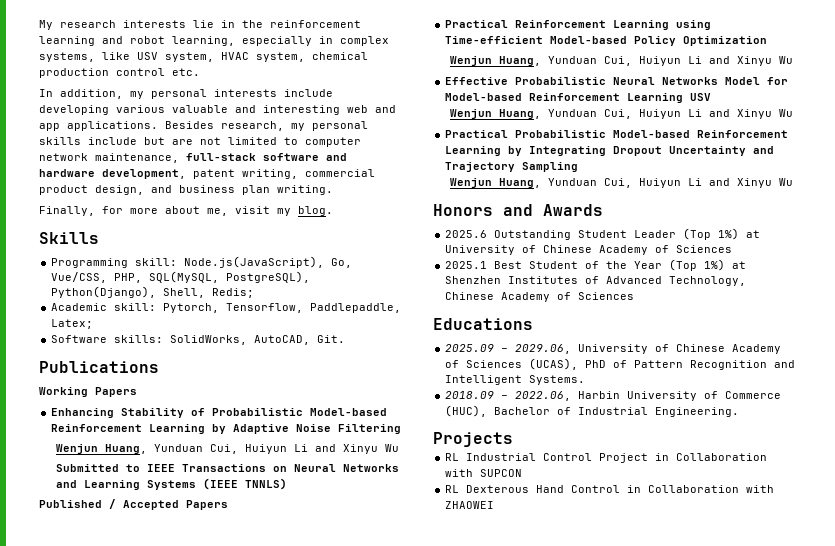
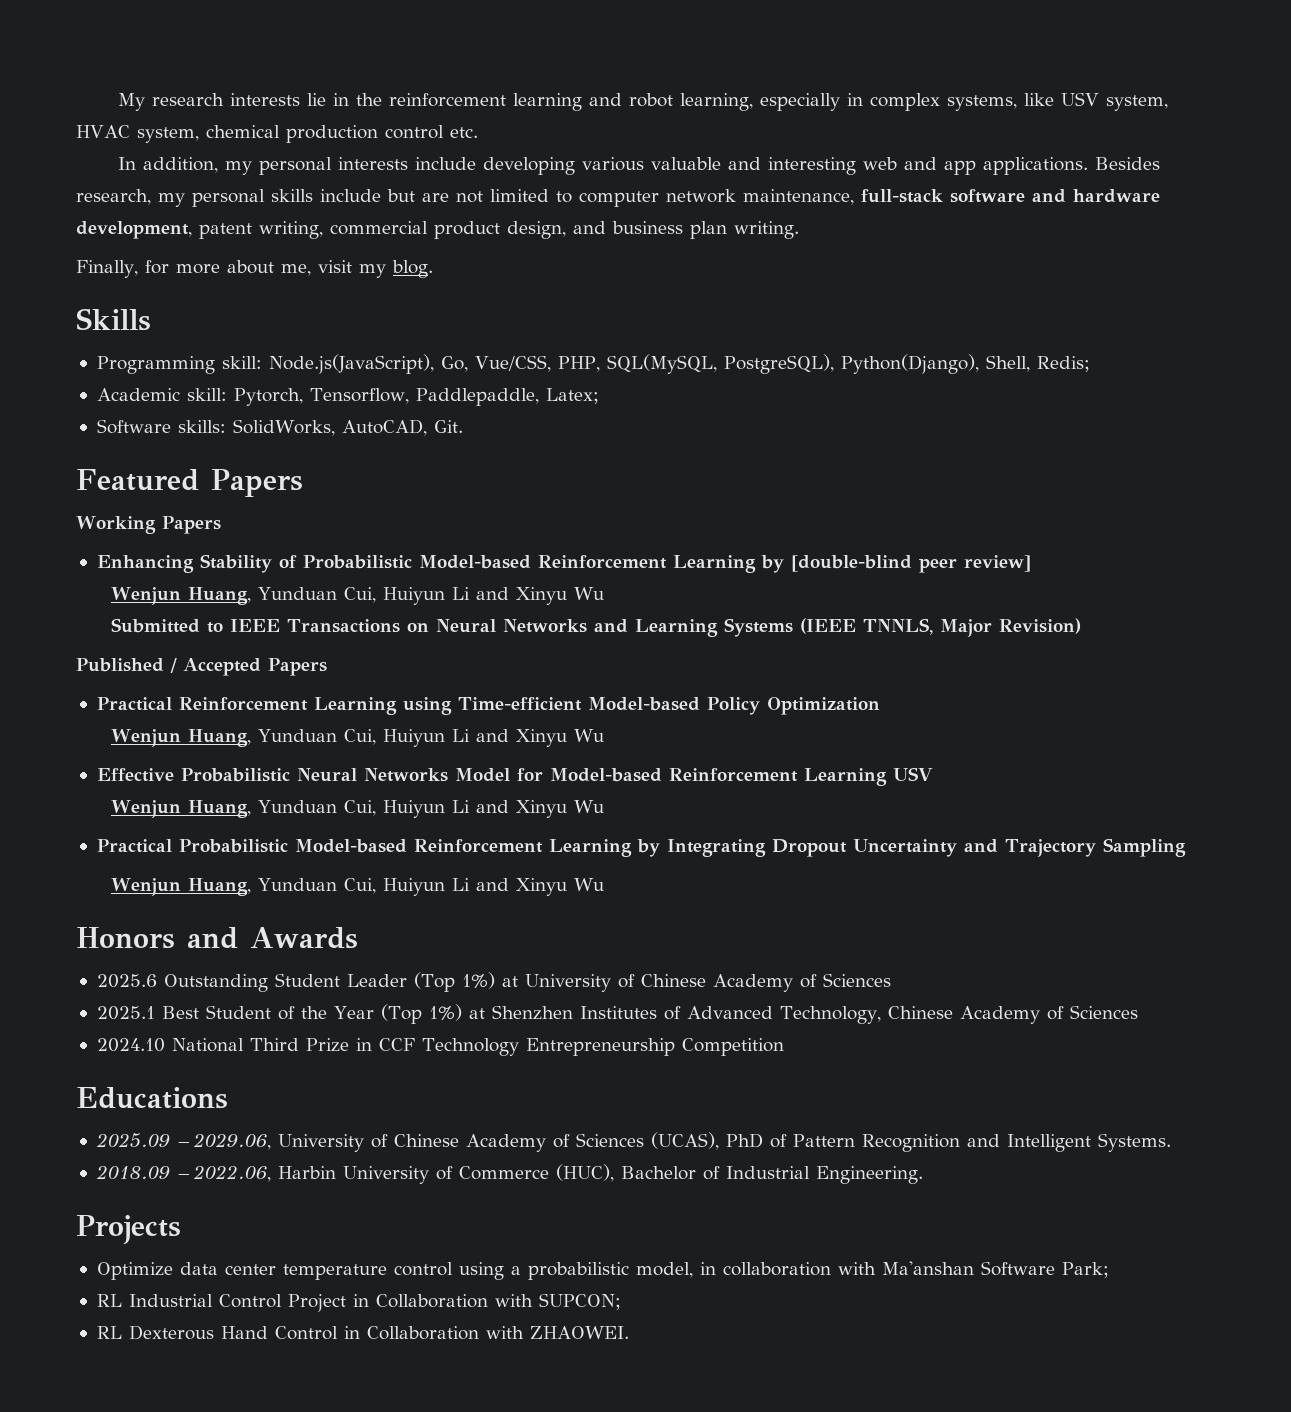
- Publications
+ Featured Papers
- Enhancing Stability of Probabilistic Model-based Reinforcement Learning by Adaptive Noise Filtering
+ Enhancing Stability of Probabilistic Model-based Reinforcement Learning by [double-blind peer review]
- Submitted to IEEE Transactions on Neural Networks and Learning Systems (IEEE TNNLS)
+ Submitted to IEEE Transactions on Neural Networks and Learning Systems (IEEE TNNLS, Major Revision)
+ 2024.10 National Third Prize in CCF Technology Entrepreneurship Competition
+ Optimize data center temperature control using a probabilistic model, in collaboration with Ma'anshan Software Park;
- RL Industrial Control Project in Collaboration with SUPCON
+ RL Industrial Control Project in Collaboration with SUPCON;
- RL Dexterous Hand Control in Collaboration with ZHAOWEI
+ RL Dexterous Hand Control in Collaboration with ZHAOWEI.

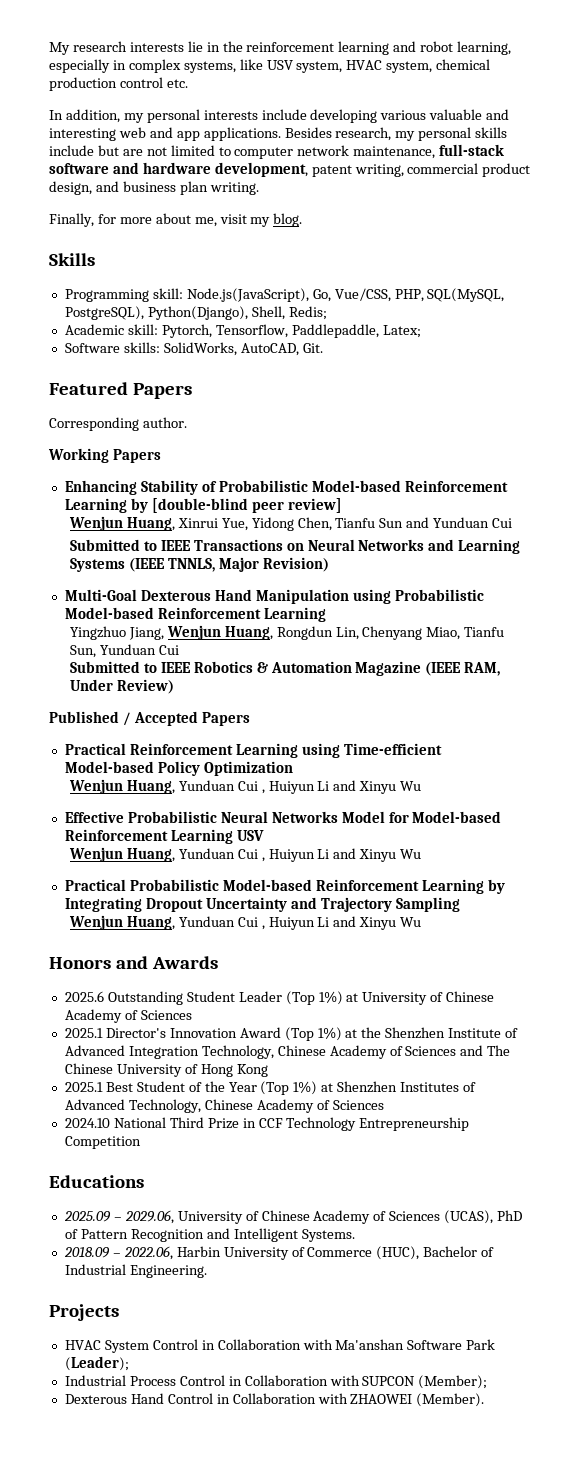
+ Corresponding author.
  Enhancing Stability of Probabilistic Model-based Reinforcement Learning by [double-blind peer review]
- Wenjun Huang, Yunduan Cui, Huiyun Li and Xinyu Wu
+ Wenjun Huang, Xinrui Yue, Yidong Chen, Tianfu Sun and Yunduan Cui
+ Multi-Goal Dexterous Hand Manipulation using Probabilistic Model-based Reinforcement Learning
+ Yingzhuo Jiang, Wenjun Huang, Rongdun Lin, Chenyang Miao, Tianfu Sun, Yunduan Cui
+ Submitted to IEEE Robotics & Automation Magazine (IEEE RAM, Under Review)
  Practical Reinforcement Learning using Time-efficient Model-based Policy Optimization
- Wenjun Huang, Yunduan Cui, Huiyun Li and Xinyu Wu
+ Wenjun Huang, Yunduan Cui , Huiyun Li and Xinyu Wu
  Effective Probabilistic Neural Networks Model for Model-based Reinforcement Learning USV
- Wenjun Huang, Yunduan Cui, Huiyun Li and Xinyu Wu
+ Wenjun Huang, Yunduan Cui , Huiyun Li and Xinyu Wu
  Practical Probabilistic Model-based Reinforcement Learning by Integrating Dropout Uncertainty and Trajectory Sampling
- Wenjun Huang, Yunduan Cui, Huiyun Li and Xinyu Wu
+ Wenjun Huang, Yunduan Cui , Huiyun Li and Xinyu Wu
+ 2025.1 Director's Innovation Award (Top 1%) at the Shenzhen Institute of Advanced Integration Technology, Chinese Academy of Sciences and The Chinese University of Hong Kong
- Optimize data center temperature control using a probabilistic model, in collaboration with Ma'anshan Software Park;
- RL Industrial Control Project in Collaboration with SUPCON;
- RL Dexterous Hand Control in Collaboration with ZHAOWEI.
+ HVAC System Control in Collaboration with Ma'anshan Software Park (Leader);
+ Industrial Process Control in Collaboration with SUPCON (Member);
+ Dexterous Hand Control in Collaboration with ZHAOWEI (Member).

